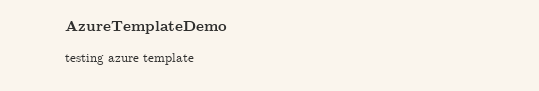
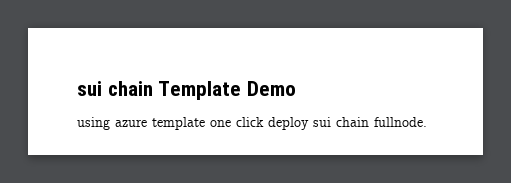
- AzureTemplateDemo
- testing azure template
+ sui chain Template Demo
+ using azure template one click deploy sui chain fullnode.

